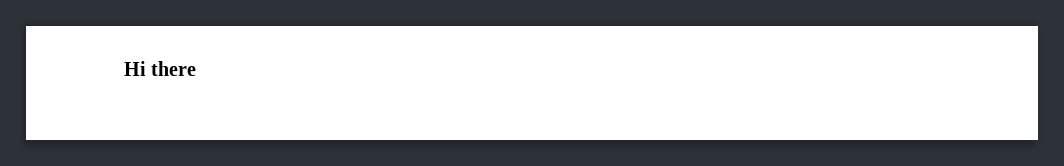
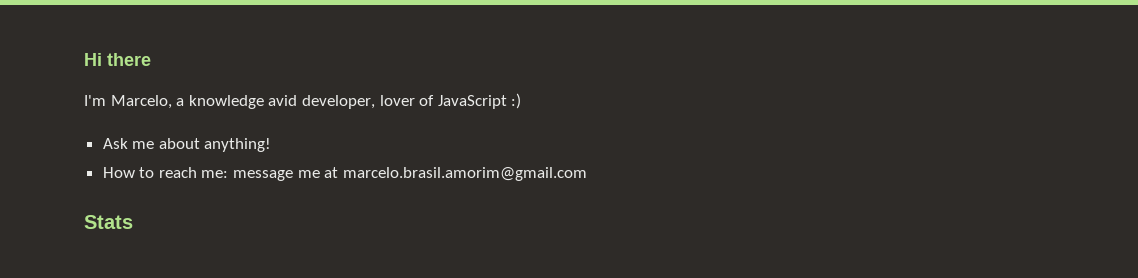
+ I'm Marcelo, a knowledge avid developer, lover of JavaScript :)
+ Ask me about anything!
+ How to reach me: message me at marcelo.brasil.amorim@gmail.com
+ Stats

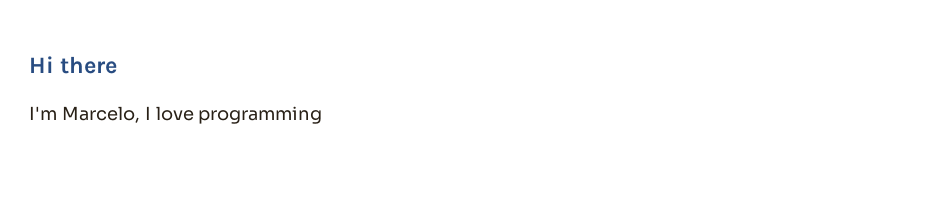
- I'm Marcelo, a knowledge avid developer, lover of JavaScript :)
- Ask me about anything!
- How to reach me: message me at marcelo.brasil.amorim@gmail.com
- Stats
+ I'm Marcelo, I love programming

